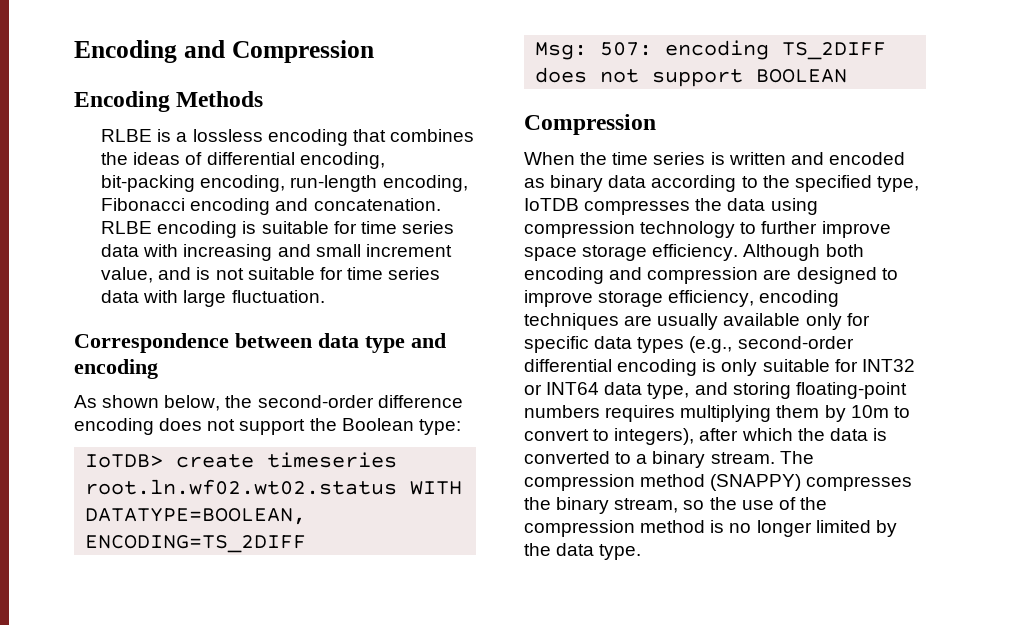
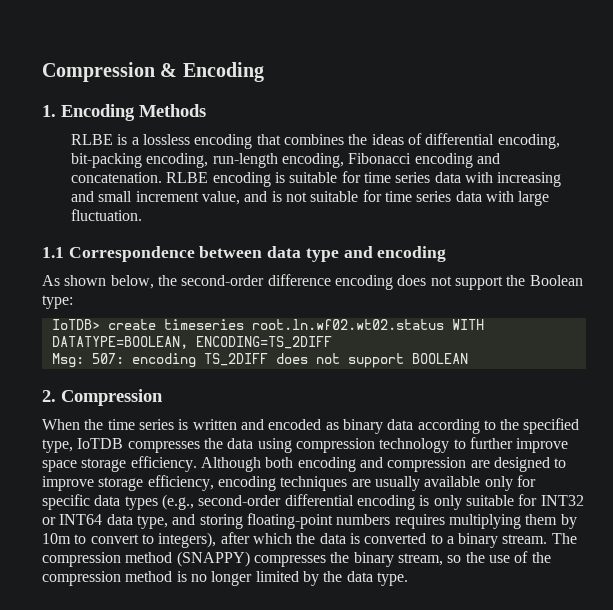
- Encoding and Compression
- Encoding Methods
+ Compression & Encoding
+ 1. Encoding Methods
- Correspondence between data type and encoding
+ 1.1 Correspondence between data type and encoding
  Msg: 507: encoding TS_2DIFF does not support BOOLEAN
- Compression
+ 2. Compression

